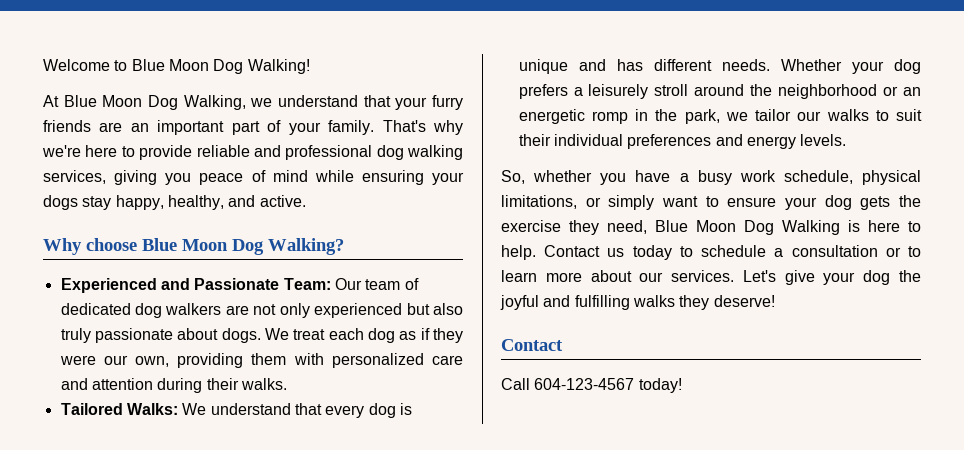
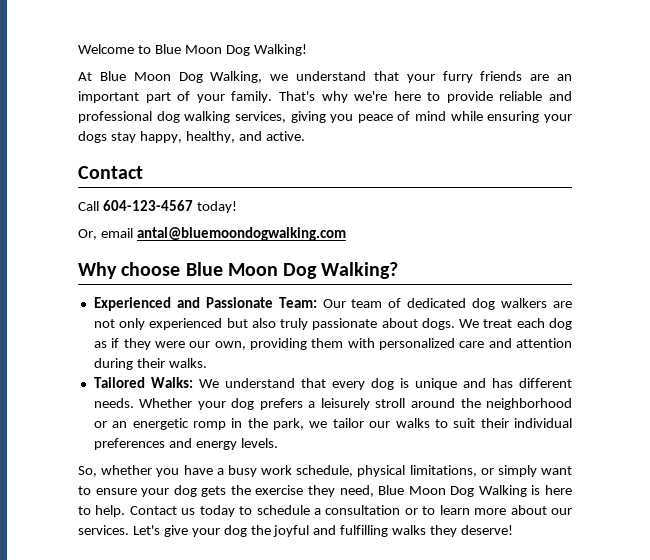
  That's why we're here to provide reliable and professional dog walking services, giving you peace of mind while ensuring your dogs stay happy, healthy, and active.
+ Contact
+ Call 604-123-4567 today!
+ Or, email antal@bluemoondogwalking.com
  Let's give your dog the joyful and fulfilling walks they deserve!
- Contact
- Call 604-123-4567 today!

